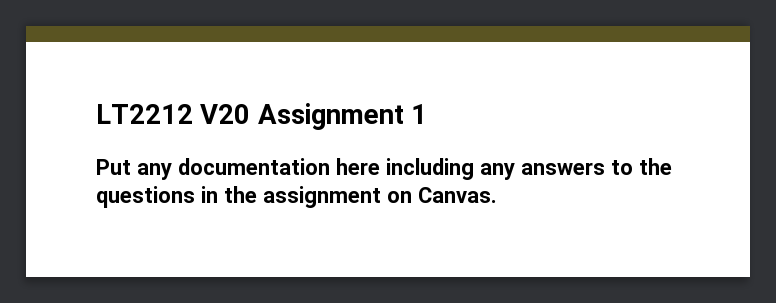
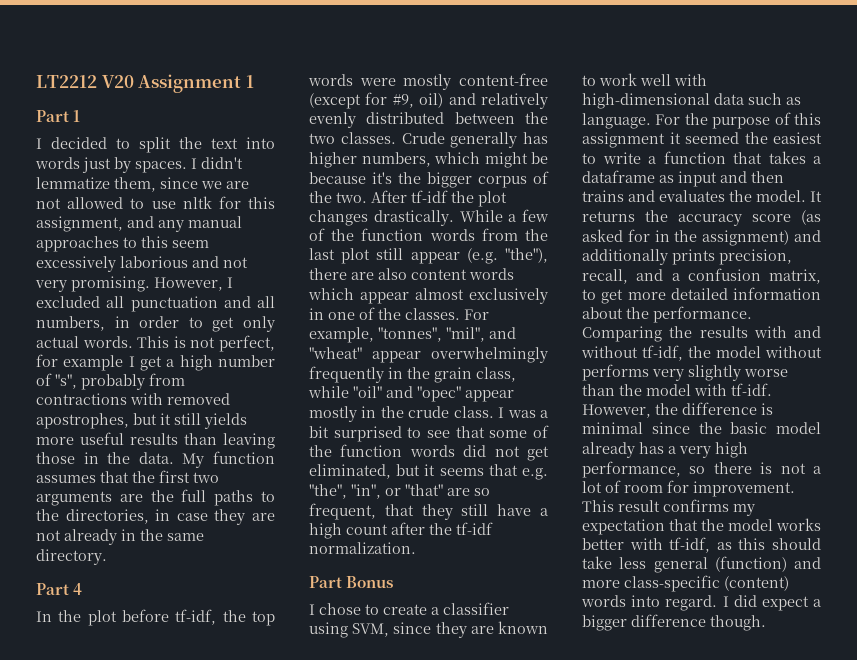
- Put any documentation here including any answers to the questions in the assignment on Canvas.
+ Part 1
+ I decided to split the text into words just by spaces. I didn't lemmatize them, since we are not allowed to use nltk for this assignment, and any manual approaches to this seem excessively laborious and not very promising. However, I excluded all punctuation and all numbers, in order to get only actual words. This is not perfect, for example I get a high number of "s", probably from contractions with removed apostrophes, but it still yields more useful results than leaving those in the data. My function assumes that the first two arguments are the full paths to the directories, in case they are not already in the same directory.
+ Part 4
+ In the plot before tf-idf, the top words were mostly content-free (except for #9, oil) and relatively evenly distributed between the two classes. Crude generally has higher numbers, which might be because it's the bigger corpus of the two. After tf-idf the plot changes drastically. While a few of the function words from the last plot still appear (e.g. "the"), there are also content words which appear almost exclusively in one of the classes. For example, "tonnes", "mil", and "wheat" appear overwhelmingly frequently in the grain class, while "oil" and "opec" appear mostly in the crude class. I was a bit surprised to see that some of the function words did not get eliminated, but it seems that e.g. "the", "in", or "that" are so frequent, that they still have a high count after the tf-idf normalization.
+ Part Bonus
+ I chose to create a classifier using SVM, since they are known to work well with high-dimensional data such as language. For the purpose of this assignment it seemed the easiest to write a function that takes a dataframe as input and then trains and evaluates the model. It returns the accuracy score (as asked for in the assignment) and additionally prints precision, recall, and a confusion matrix, to get more detailed information about the performance. Comparing the results with and without tf-idf, the model without performs very slightly worse than the model with tf-idf. However, the difference is minimal since the basic model already has a very high performance, so there is not a lot of room for improvement. This result confirms my expectation that the model works better with tf-idf, as this should take less general (function) and more class-specific (content) words into regard. I did expect a bigger difference though.

